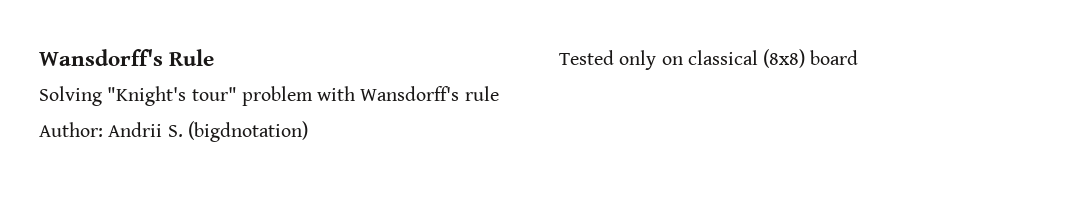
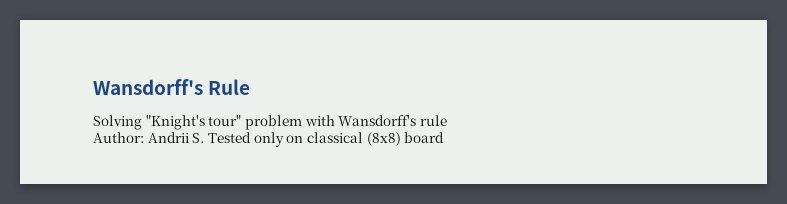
- Author: Andrii S. (bigdnotation)
- Tested only on classical (8x8) board
+ Author: Andrii S. Tested only on classical (8x8) board

